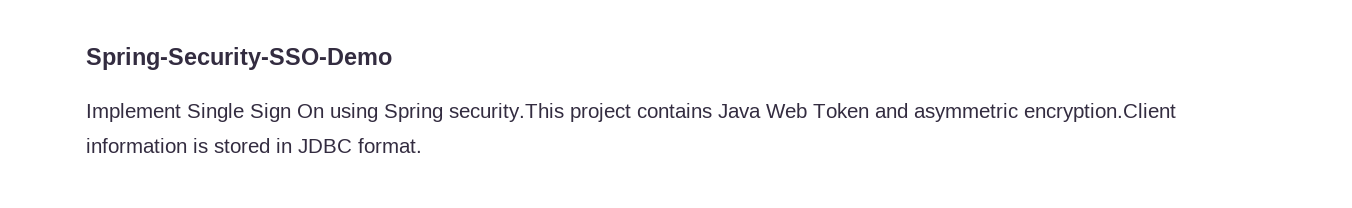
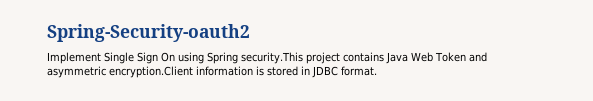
- Spring-Security-SSO-Demo
+ Spring-Security-oauth2

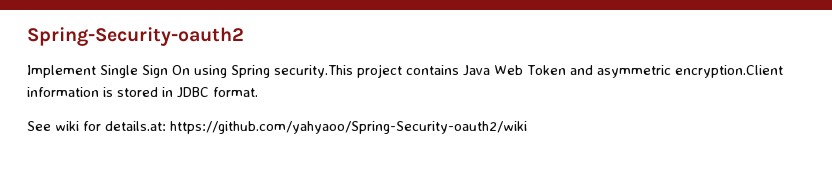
+ See wiki for details.at: https://github.com/yahyaoo/Spring-Security-oauth2/wiki

